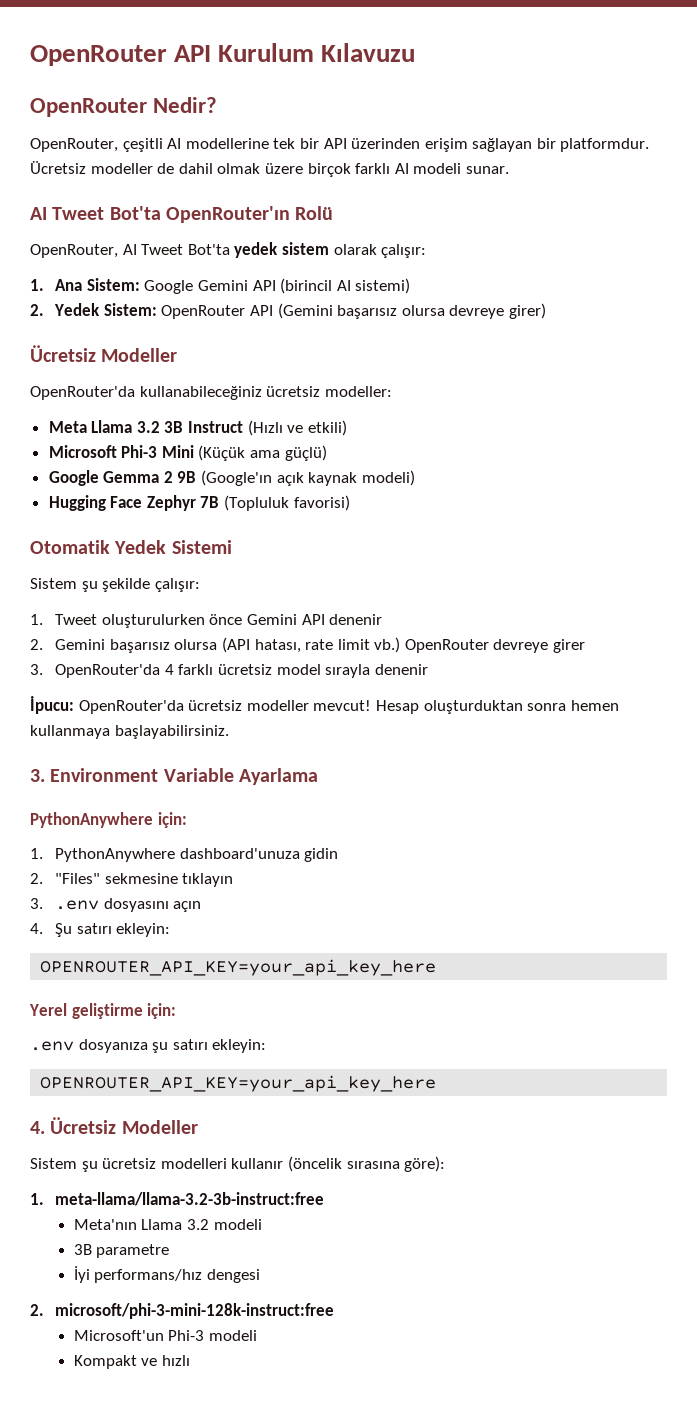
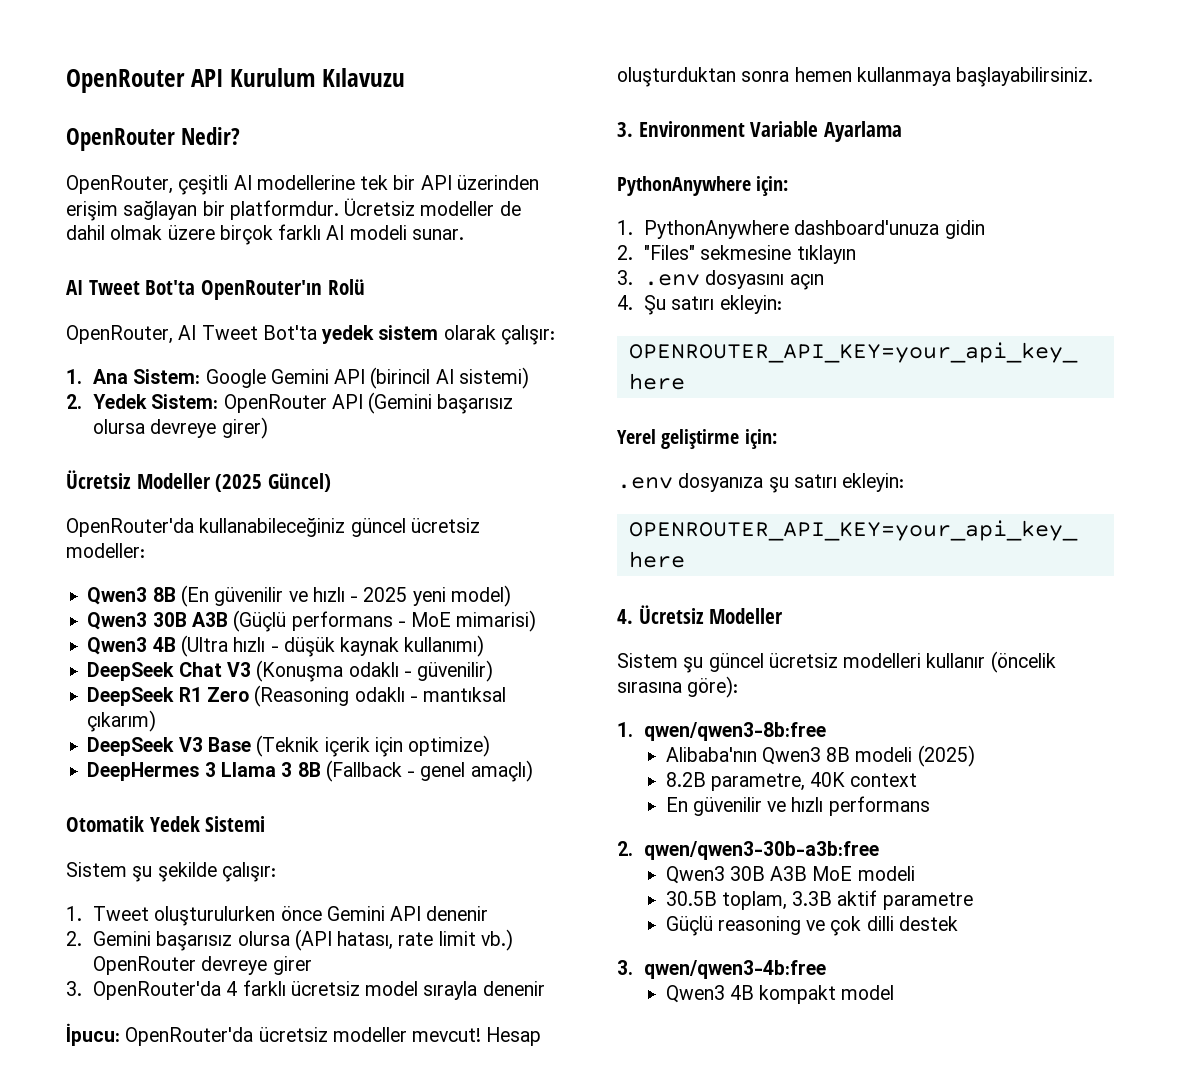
  2. Yedek Sistem: OpenRouter API (Gemini başarısız olursa devreye girer)
- Ücretsiz Modeller
+ Ücretsiz Modeller (2025 Güncel)
- OpenRouter'da kullanabileceğiniz ücretsiz modeller:
+ OpenRouter'da kullanabileceğiniz güncel ücretsiz modeller:
- Meta Llama 3.2 3B Instruct (Hızlı ve etkili)
- Microsoft Phi-3 Mini (Küçük ama güçlü)
- Google Gemma 2 9B (Google'ın açık kaynak modeli)
- Hugging Face Zephyr 7B (Topluluk favorisi)
+ Qwen3 8B (En güvenilir ve hızlı - 2025 yeni model)
+ Qwen3 30B A3B (Güçlü performans - MoE mimarisi)
+ Qwen3 4B (Ultra hızlı - düşük kaynak kullanımı)
+ DeepSeek Chat V3 (Konuşma odaklı - güvenilir)
+ DeepSeek R1 Zero (Reasoning odaklı - mantıksal çıkarım)
+ DeepSeek V3 Base (Teknik içerik için optimize)
+ DeepHermes 3 Llama 3 8B (Fallback - genel amaçlı)
- Sistem şu ücretsiz modelleri kullanır (öncelik sırasına göre):
+ Sistem şu güncel ücretsiz modelleri kullanır (öncelik sırasına göre):
- 1. meta-llama/llama-3.2-3b-instruct:free
- Meta'nın Llama 3.2 modeli
- 3B parametre
- İyi performans/hız dengesi
- 2. microsoft/phi-3-mini-128k-instruct:free
- Microsoft'un Phi-3 modeli
- Kompakt ve hızlı
+ 1. qwen/qwen3-8b:free
+ Alibaba'nın Qwen3 8B modeli (2025)
+ 8.2B parametre, 40K context
+ En güvenilir ve hızlı performans
+ 2. qwen/qwen3-30b-a3b:free
+ Qwen3 30B A3B MoE modeli
+ 30.5B toplam, 3.3B aktif parametre
+ Güçlü reasoning ve çok dilli destek
+ 3. qwen/qwen3-4b:free
+ Qwen3 4B kompakt model

